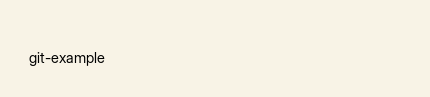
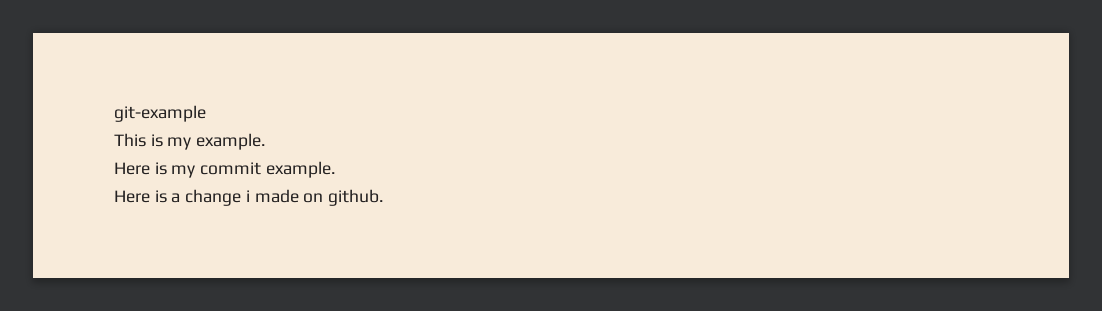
+ This is my example.
+ Here is my commit example.
+ Here is a change i made on github.

